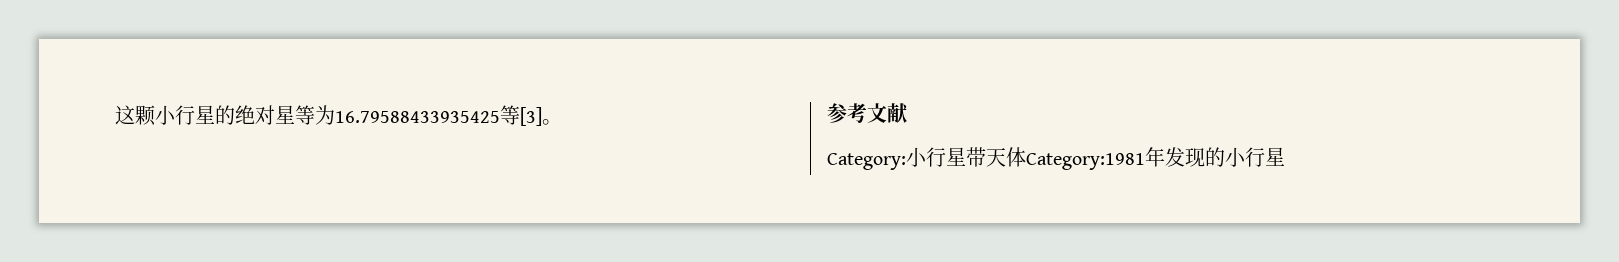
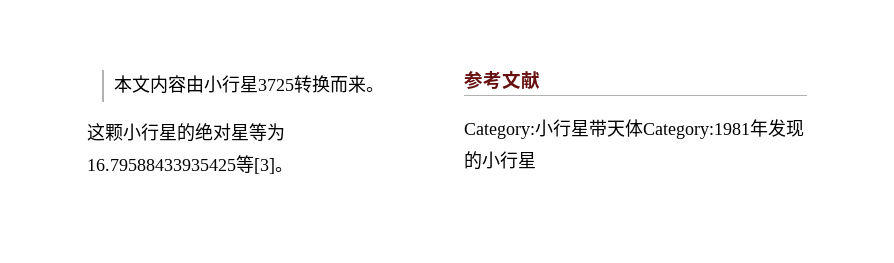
+ 本文内容由小行星3725转换而来。

